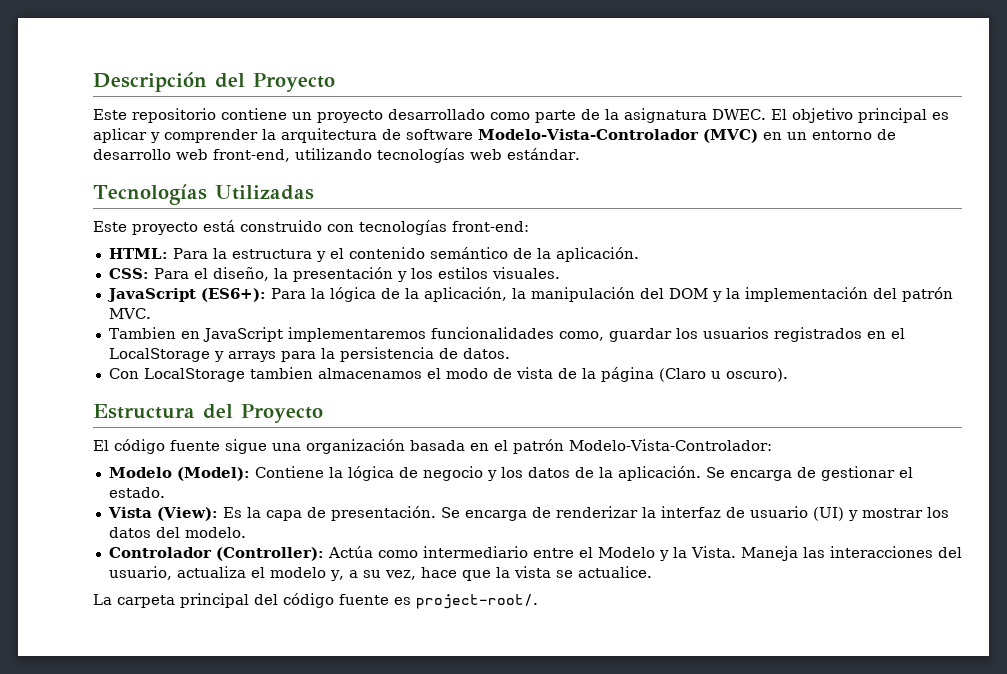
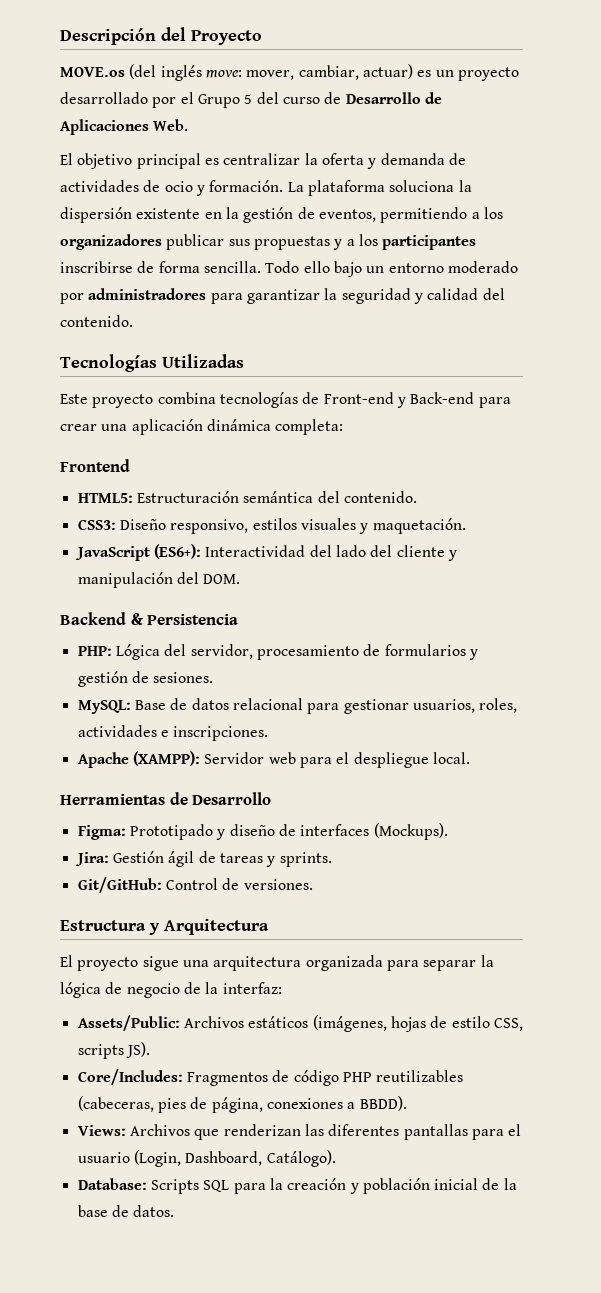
- Este repositorio contiene un proyecto desarrollado como parte de la asignatura DWEC. El objetivo principal es aplicar y comprender la arquitectura de software Modelo-Vista-Controlador (MVC) en un entorno de desarrollo web front-end, utilizando tecnologías web estándar.
+ MOVE.os (del inglés move: mover, cambiar, actuar) es un proyecto desarrollado por el Grupo 5 del curso de Desarrollo de Aplicaciones Web.
+ El objetivo principal es centralizar la oferta y demanda de actividades de ocio y formación. La plataforma soluciona la dispersión existente en la gestión de eventos, permitiendo a los organizadores publicar sus propuestas y a los participantes inscribirse de forma sencilla. Todo ello bajo un entorno moderado por administradores para garantizar la seguridad y calidad del contenido.
  Tecnologías Utilizadas
- Este proyecto está construido con tecnologías front-end:
- HTML: Para la estructura y el contenido semántico de la aplicación.
- CSS: Para el diseño, la presentación y los estilos visuales.
- JavaScript (ES6+): Para la lógica de la aplicación, la manipulación del DOM y la implementación del patrón MVC.
- Tambien en JavaScript implementaremos funcionalidades como, guardar los usuarios registrados en el LocalStorage y arrays para la persistencia de datos.
- Con LocalStorage tambien almacenamos el modo de vista de la página (Claro u oscuro).
+ Este proyecto combina tecnologías de Front-end y Back-end para crear una aplicación dinámica completa:
+ Frontend
+ HTML5: Estructuración semántica del contenido.
+ CSS3: Diseño responsivo, estilos visuales y maquetación.
+ JavaScript (ES6+): Interactividad del lado del cliente y manipulación del DOM.
+ Backend & Persistencia
+ PHP: Lógica del servidor, procesamiento de formularios y gestión de sesiones.
+ MySQL: Base de datos relacional para gestionar usuarios, roles, actividades e inscripciones.
+ Apache (XAMPP): Servidor web para el despliegue local.
+ Herramientas de Desarrollo
+ Figma: Prototipado y diseño de interfaces (Mockups).
+ Jira: Gestión ágil de tareas y sprints.
+ Git/GitHub: Control de versiones.
- Estructura del Proyecto
- El código fuente sigue una organización basada en el patrón Modelo-Vista-Controlador:
- Modelo (Model): Contiene la lógica de negocio y los datos de la aplicación. Se encarga de gestionar el estado.
- Vista (View): Es la capa de presentación. Se encarga de renderizar la interfaz de usuario (UI) y mostrar los datos del modelo.
- Controlador (Controller): Actúa como intermediario entre el Modelo y la Vista. Maneja las interacciones del usuario, actualiza el modelo y, a su vez, hace que la vista se actualice.
- La carpeta principal del código fuente es project-root/.
+ Estructura y Arquitectura
+ El proyecto sigue una arquitectura organizada para separar la lógica de negocio de la interfaz:
+ Assets/Public: Archivos estáticos (imágenes, hojas de estilo CSS, scripts JS).
+ Core/Includes: Fragmentos de código PHP reutilizables (cabeceras, pies de página, conexiones a BBDD).
+ Views: Archivos que renderizan las diferentes pantallas para el usuario (Login, Dashboard, Catálogo).
+ Database: Scripts SQL para la creación y población inicial de la base de datos.

